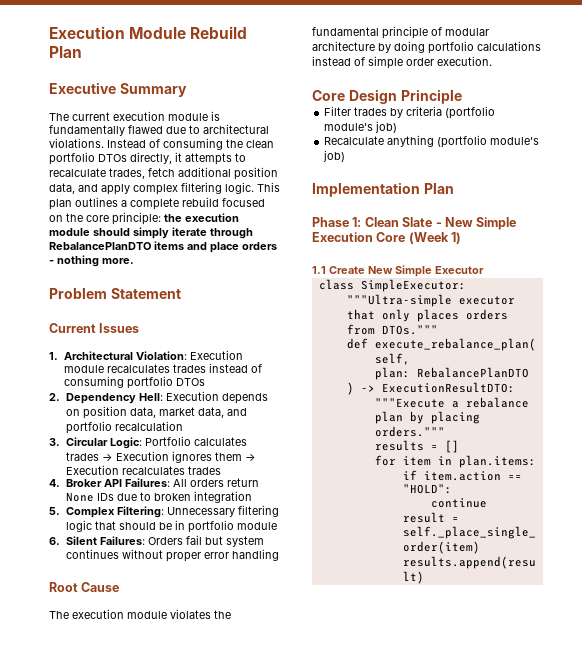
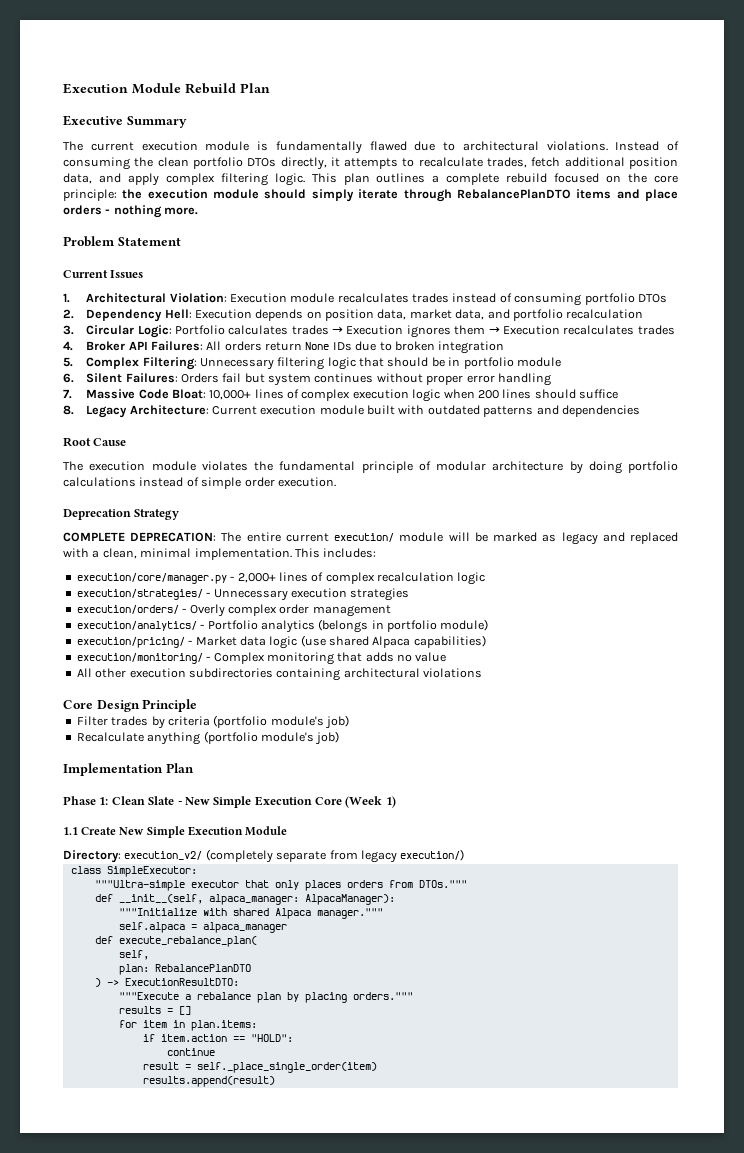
+ 7. Massive Code Bloat: 10,000+ lines of complex execution logic when 200 lines should suffice
+ 8. Legacy Architecture: Current execution module built with outdated patterns and dependencies
+ Deprecation Strategy
+ COMPLETE DEPRECATION: The entire current execution/ module will be marked as legacy and replaced with a clean, minimal implementation. This includes:
+ execution/core/manager.py - 2,000+ lines of complex recalculation logic
+ execution/strategies/ - Unnecessary execution strategies
+ execution/orders/ - Overly complex order management
+ execution/analytics/ - Portfolio analytics (belongs in portfolio module)
+ execution/pricing/ - Market data logic (use shared Alpaca capabilities)
+ execution/monitoring/ - Complex monitoring that adds no value
+ All other execution subdirectories containing architectural violations
- 1.1 Create New Simple Executor
+ 1.1 Create New Simple Execution Module
+ Directory: execution_v2/ (completely separate from legacy execution/)
+ def __init__(self, alpaca_manager: AlpacaManager):
+ """Initialize with shared Alpaca manager."""
+ self.alpaca = alpaca_manager

